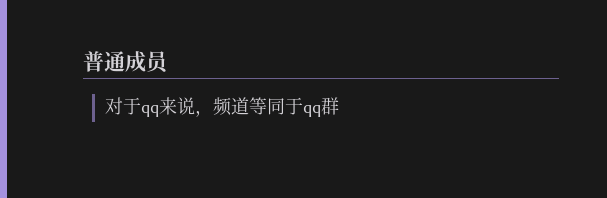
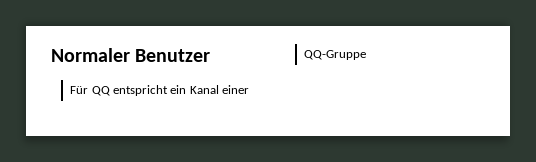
- 普通成员
- 对于qq来说，频道等同于qq群
+ Normaler Benutzer
+ Für QQ entspricht ein Kanal einer QQ-Gruppe

